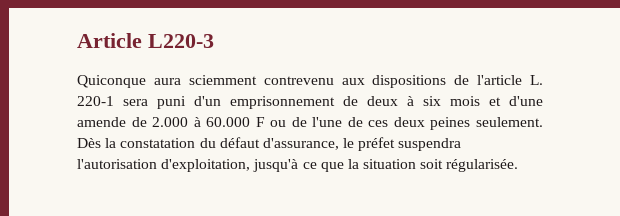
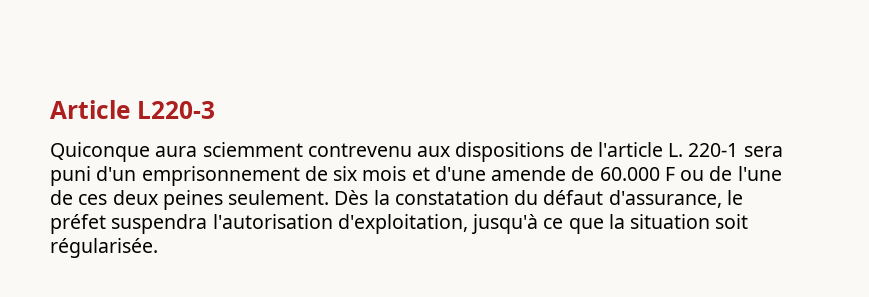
- Quiconque aura sciemment contrevenu aux dispositions de l'article L. 220-1 sera puni d'un emprisonnement de deux à six mois et d'une amende de 2.000 à 60.000 F ou de l'une de ces deux peines seulement.
+ Quiconque aura sciemment contrevenu aux dispositions de l'article L. 220-1 sera puni d'un emprisonnement de six mois et d'une amende de 60.000 F ou de l'une de ces deux peines seulement.

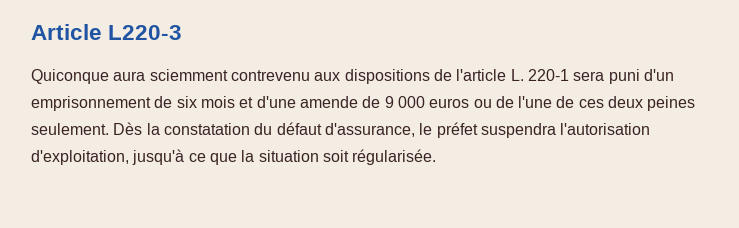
- Quiconque aura sciemment contrevenu aux dispositions de l'article L. 220-1 sera puni d'un emprisonnement de six mois et d'une amende de 60.000 F ou de l'une de ces deux peines seulement.
+ Quiconque aura sciemment contrevenu aux dispositions de l'article L. 220-1 sera puni d'un emprisonnement de six mois et d'une amende de 9 000 euros ou de l'une de ces deux peines seulement.

